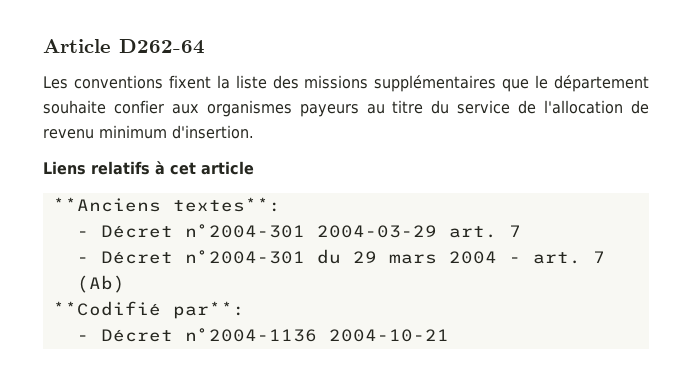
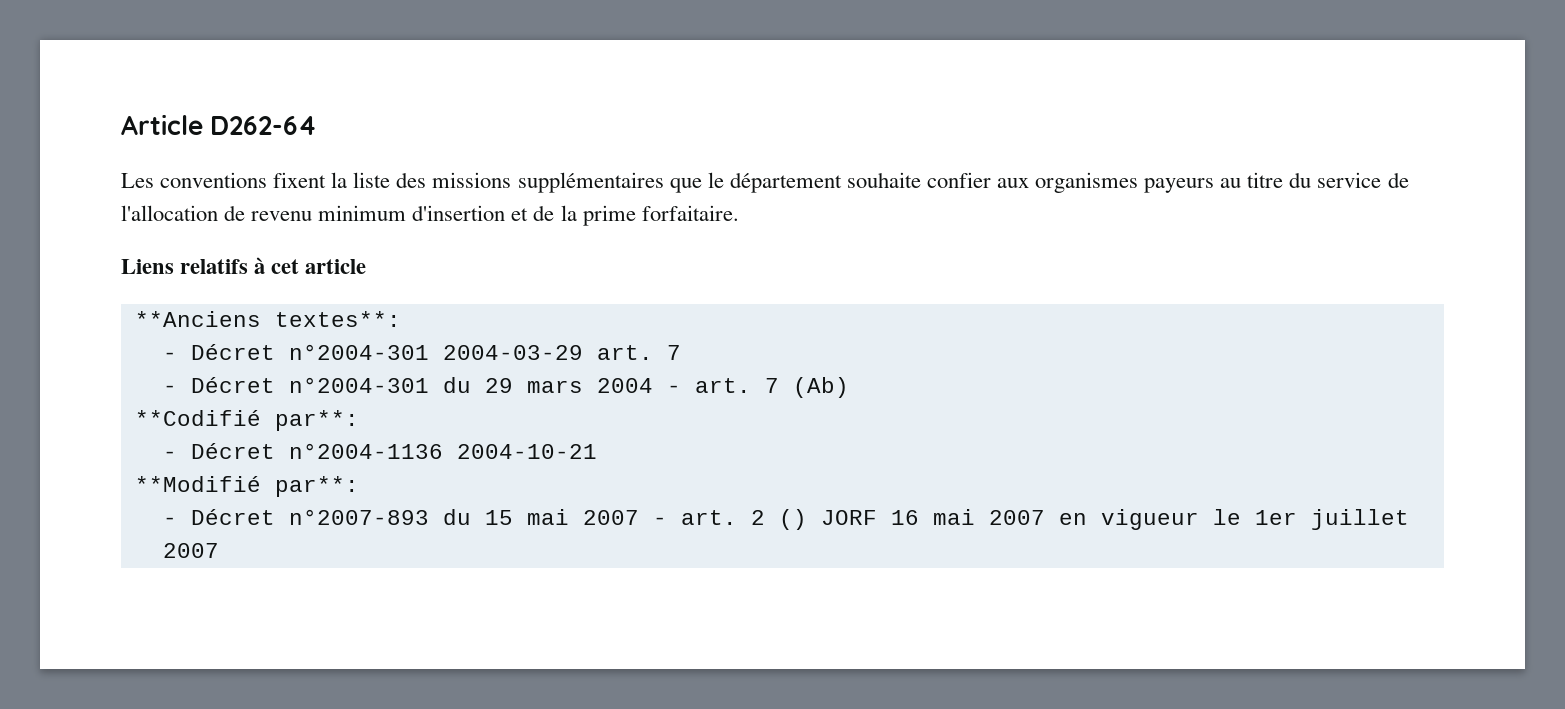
- Les conventions fixent la liste des missions supplémentaires que le département souhaite confier aux organismes payeurs au titre du service de l'allocation de revenu minimum d'insertion.
+ Les conventions fixent la liste des missions supplémentaires que le département souhaite confier aux organismes payeurs au titre du service de l'allocation de revenu minimum d'insertion et de la prime forfaitaire.
+ **Modifié par**:
+ - Décret n°2007-893 du 15 mai 2007 - art. 2 () JORF 16 mai 2007 en vigueur le 1er juillet 2007

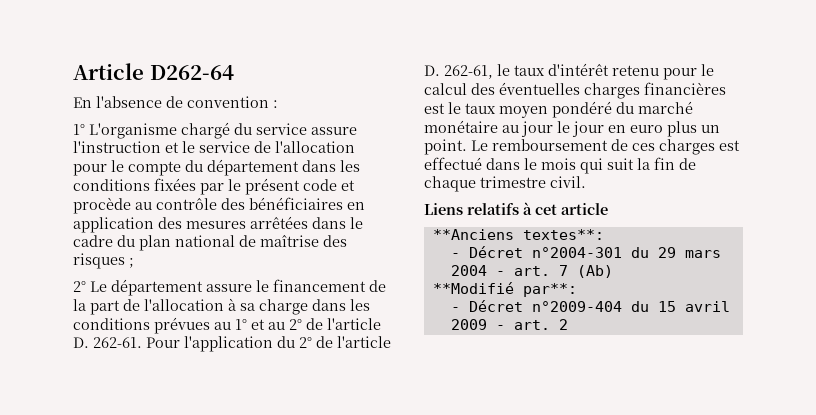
- Les conventions fixent la liste des missions supplémentaires que le département souhaite confier aux organismes payeurs au titre du service de l'allocation de revenu minimum d'insertion et de la prime forfaitaire.
+ En l'absence de convention :
+ 1° L'organisme chargé du service assure l'instruction et le service de l'allocation pour le compte du département dans les conditions fixées par le présent code et procède au contrôle des bénéficiaires en application des mesures arrêtées dans le cadre du plan national de maîtrise des risques ;
+ 2° Le département assure le financement de la part de l'allocation à sa charge dans les conditions prévues au 1° et au 2° de l'article D. 262-61. Pour l'application du 2° de l'article D. 262-61, le taux d'intérêt retenu pour le calcul des éventuelles charges financières est le taux moyen pondéré du marché monétaire au jour le jour en euro plus un point. Le remboursement de ces charges est effectué dans le mois qui suit la fin de chaque trimestre civil.
- - Décret n°2004-301 2004-03-29 art. 7
- **Codifié par**:
- - Décret n°2004-1136 2004-10-21
- - Décret n°2007-893 du 15 mai 2007 - art. 2 () JORF 16 mai 2007 en vigueur le 1er juillet 2007
+ - Décret n°2009-404 du 15 avril 2009 - art. 2

